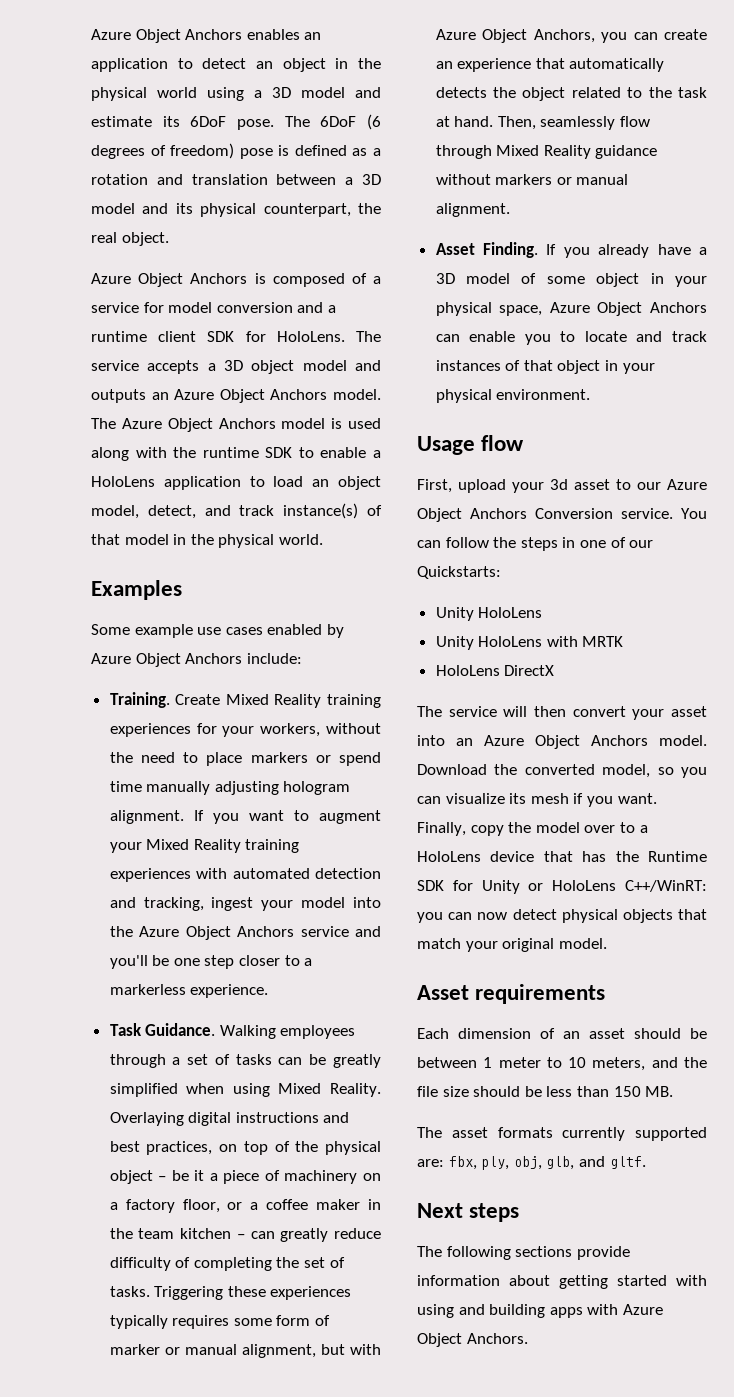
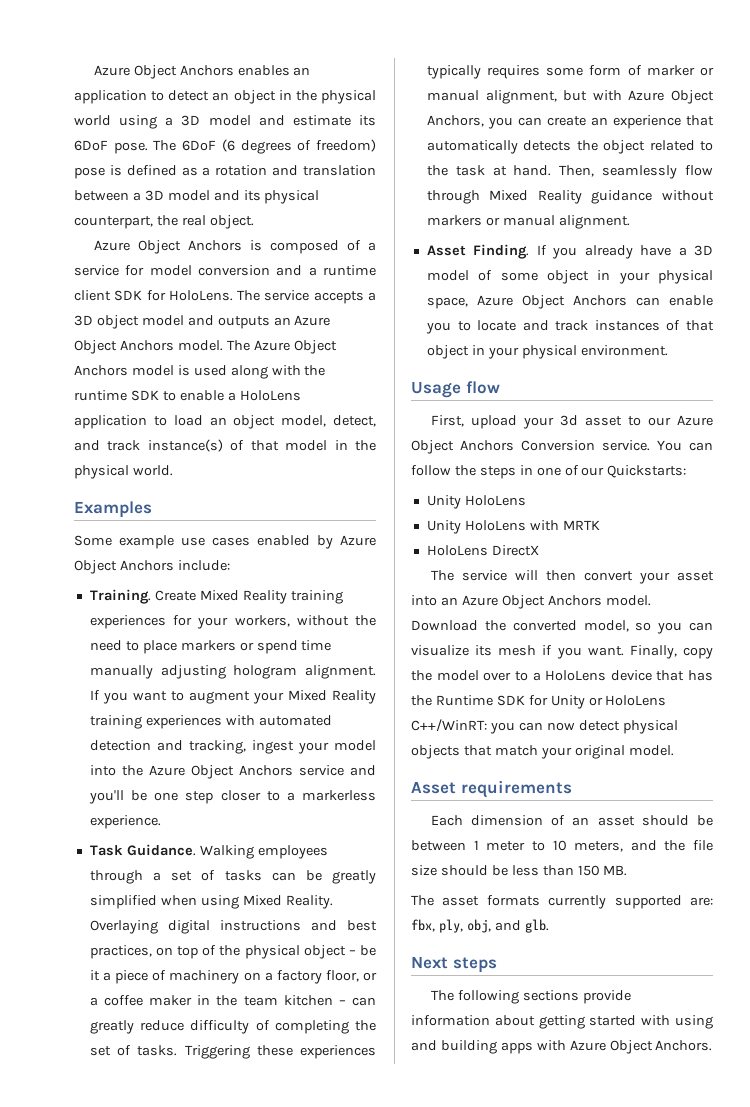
- The asset formats currently supported are: fbx, ply, obj, glb, and gltf.
+ The asset formats currently supported are: fbx, ply, obj, and glb.

